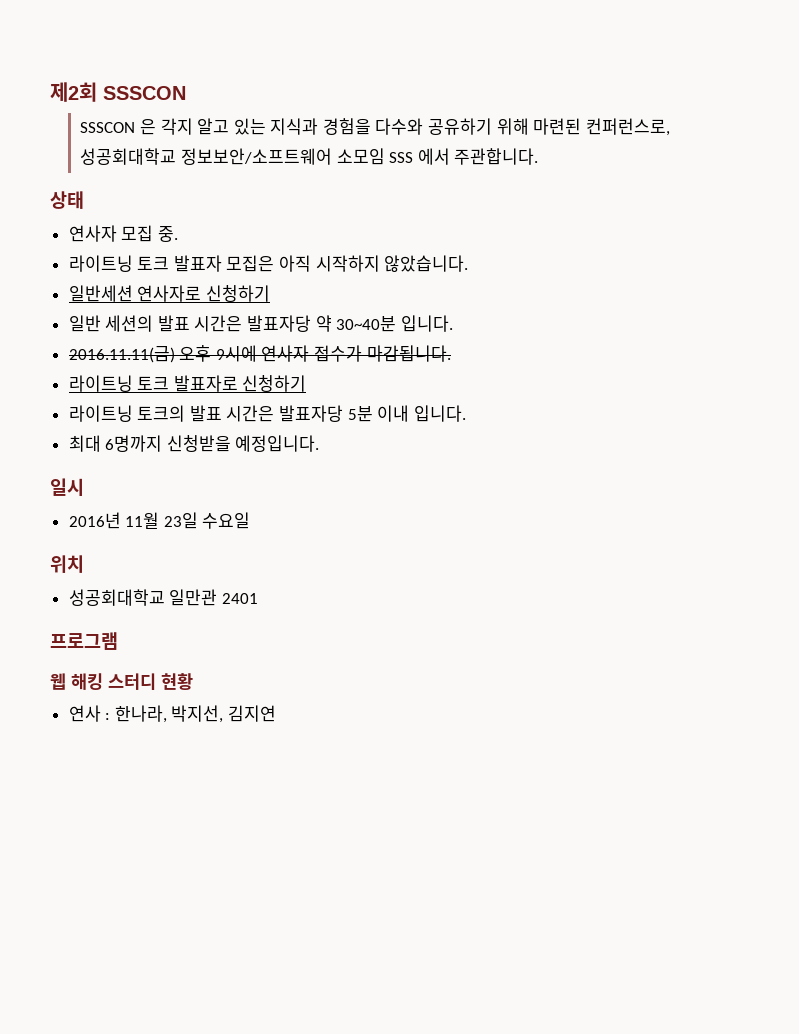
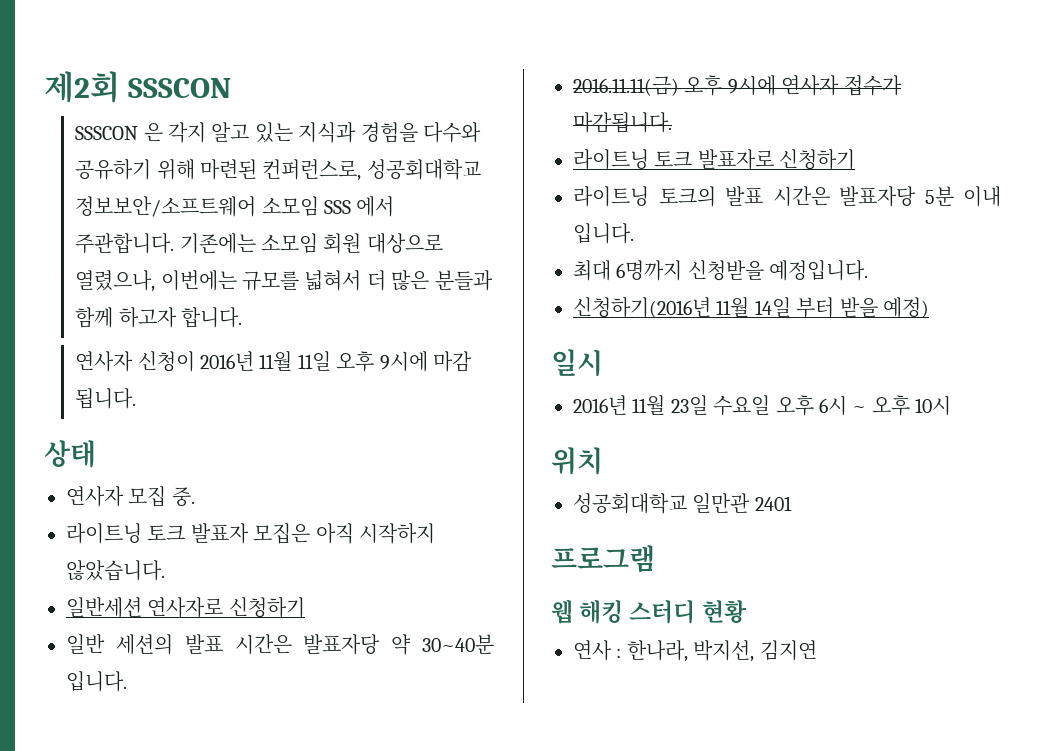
+ 기존에는 소모임 회원 대상으로 열렸으나, 이번에는 규모를 넓혀서 더 많은 분들과 함께 하고자 합니다.
+ 연사자 신청이 2016년 11월 11일 오후 9시에 마감 됩니다.
+ 신청하기(2016년 11월 14일 부터 받을 예정)
- 2016년 11월 23일 수요일
+ 2016년 11월 23일 수요일 오후 6시 ~ 오후 10시

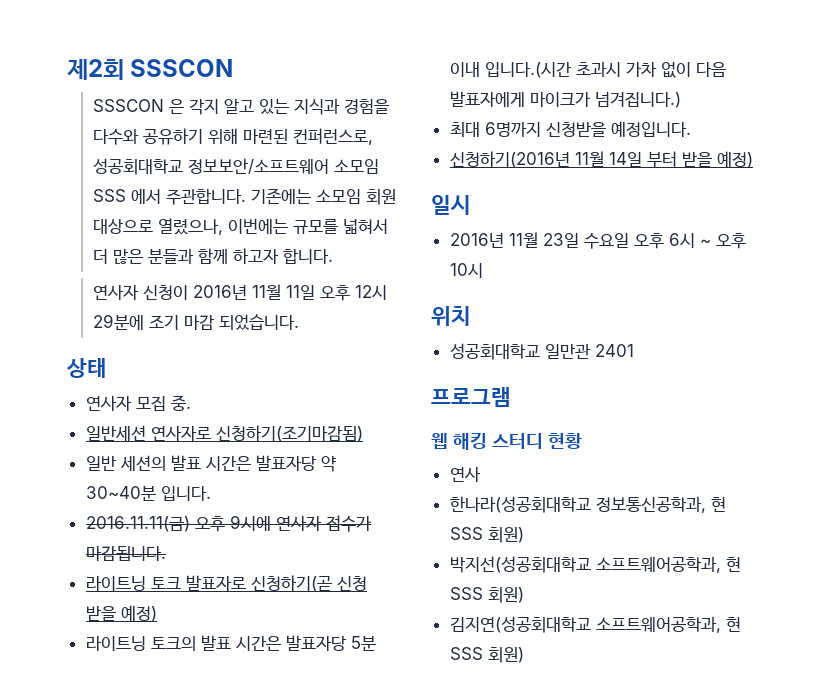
- 연사자 신청이 2016년 11월 11일 오후 9시에 마감 됩니다.
+ 연사자 신청이 2016년 11월 11일 오후 12시 29분에 조기 마감 되었습니다.
- 라이트닝 토크 발표자 모집은 아직 시작하지 않았습니다.
- 일반세션 연사자로 신청하기
+ 일반세션 연사자로 신청하기(조기마감됨)
- 라이트닝 토크 발표자로 신청하기
+ 라이트닝 토크 발표자로 신청하기(곧 신청 받을 예정)
- 라이트닝 토크의 발표 시간은 발표자당 5분 이내 입니다.
+ 라이트닝 토크의 발표 시간은 발표자당 5분 이내 입니다.(시간 초과시 가차 없이 다음 발표자에게 마이크가 넘겨집니다.)
- 연사 : 한나라, 박지선, 김지연
+ 연사
+ 한나라(성공회대학교 정보통신공학과, 현 SSS 회원)
+ 박지선(성공회대학교 소프트웨어공학과, 현 SSS 회원)
+ 김지연(성공회대학교 소프트웨어공학과, 현 SSS 회원)

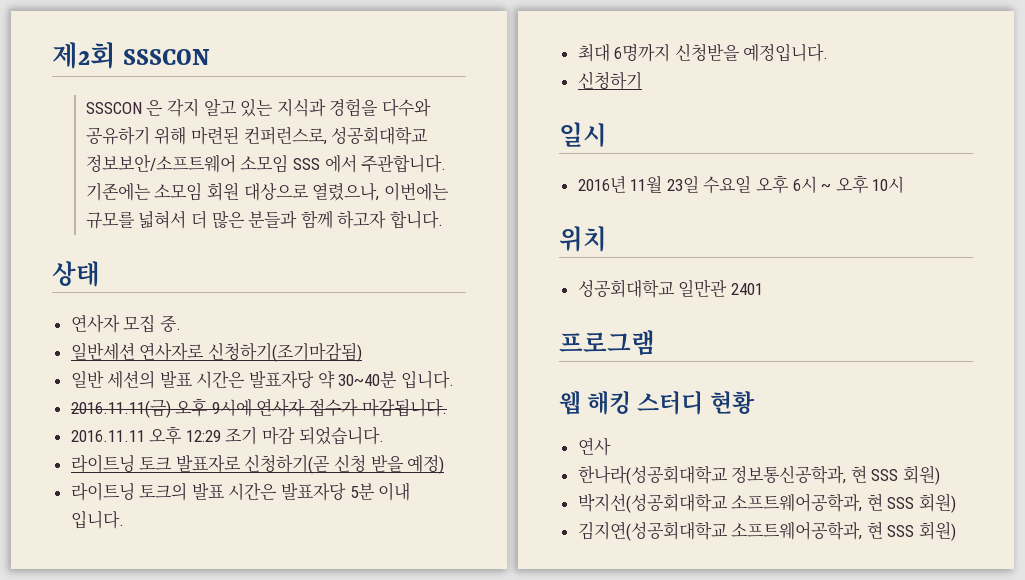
- 연사자 신청이 2016년 11월 11일 오후 12시 29분에 조기 마감 되었습니다.
+ 2016.11.11 오후 12:29 조기 마감 되었습니다.
- 라이트닝 토크의 발표 시간은 발표자당 5분 이내 입니다.(시간 초과시 가차 없이 다음 발표자에게 마이크가 넘겨집니다.)
+ 라이트닝 토크의 발표 시간은 발표자당 5분 이내 입니다.
  최대 6명까지 신청받을 예정입니다.
- 신청하기(2016년 11월 14일 부터 받을 예정)
+ 신청하기

